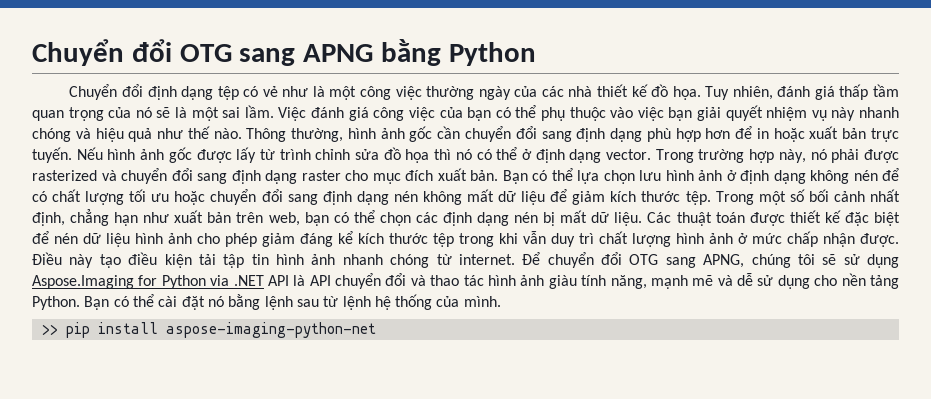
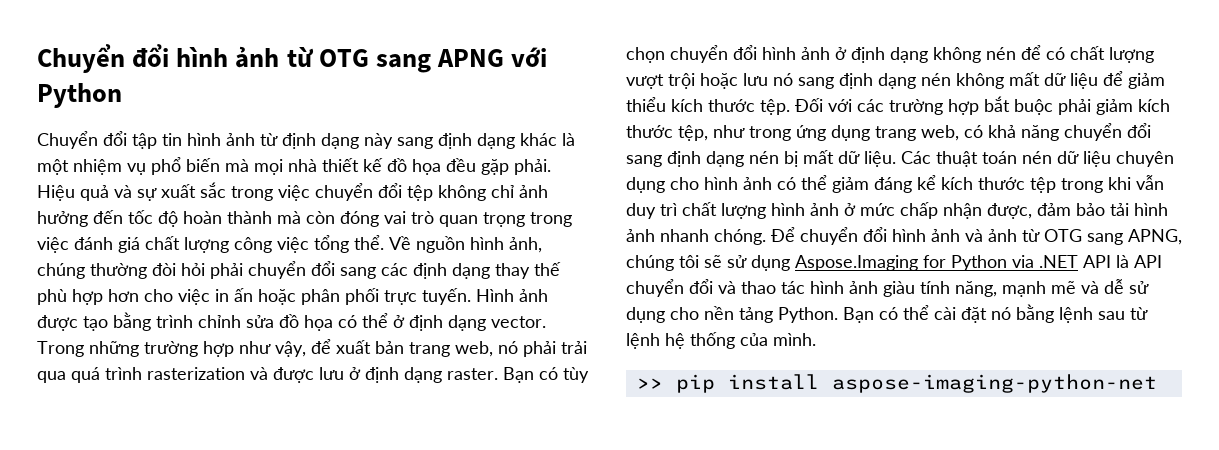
- Chuyển đổi OTG sang APNG bằng Python
+ Chuyển đổi hình ảnh từ OTG sang APNG với Python
- Chuyển đổi định dạng tệp có vẻ như là một công việc thường ngày của các nhà thiết kế đồ họa. Tuy nhiên, đánh giá thấp tầm quan trọng của nó sẽ là một sai lầm. Việc đánh giá công việc của bạn có thể phụ thuộc vào việc bạn giải quyết nhiệm vụ này nhanh chóng và hiệu quả như thế nào. Thông thường, hình ảnh gốc cần chuyển đổi sang định dạng phù hợp hơn để in hoặc xuất bản trực tuyến. Nếu hình ảnh gốc được lấy từ trình chỉnh sửa đồ họa thì nó có thể ở định dạng vector.
+ Chuyển đổi tập tin hình ảnh từ định dạng này sang định dạng khác là một nhiệm vụ phổ biến mà mọi nhà thiết kế đồ họa đều gặp phải. Hiệu quả và sự xuất sắc trong việc chuyển đổi tệp không chỉ ảnh hưởng đến tốc độ hoàn thành mà còn đóng vai trò quan trọng trong việc đánh giá chất lượng công việc tổng thể. Về nguồn hình ảnh, chúng thường đòi hỏi phải chuyển đổi sang các định dạng thay thế phù hợp hơn cho việc in ấn hoặc phân phối trực tuyến. Hình ảnh được tạo bằng trình chỉnh sửa đồ họa có thể ở định dạng vector.
- Trong trường hợp này, nó phải được rasterized và chuyển đổi sang định dạng raster cho mục đích xuất bản. Bạn có thể lựa chọn lưu hình ảnh ở định dạng không nén để có chất lượng tối ưu hoặc chuyển đổi sang định dạng nén không mất dữ liệu để giảm kích thước tệp.
+ Trong những trường hợp như vậy, để xuất bản trang web, nó phải trải qua quá trình rasterization và được lưu ở định dạng raster. Bạn có tùy chọn chuyển đổi hình ảnh ở định dạng không nén để có chất lượng vượt trội hoặc lưu nó sang định dạng nén không mất dữ liệu để giảm thiểu kích thước tệp.
- Trong một số bối cảnh nhất định, chẳng hạn như xuất bản trên web, bạn có thể chọn các định dạng nén bị mất dữ liệu.
+ Đối với các trường hợp bắt buộc phải giảm kích thước tệp, như trong ứng dụng trang web, có khả năng chuyển đổi sang định dạng nén bị mất dữ liệu.
- Các thuật toán được thiết kế đặc biệt để nén dữ liệu hình ảnh cho phép giảm đáng kể kích thước tệp trong khi vẫn duy trì chất lượng hình ảnh ở mức chấp nhận được. Điều này tạo điều kiện tải tập tin hình ảnh nhanh chóng từ internet. Để chuyển đổi OTG sang APNG, chúng tôi sẽ sử dụng Aspose.Imaging for Python via .NET API là API chuyển đổi và thao tác hình ảnh giàu tính năng, mạnh mẽ và dễ sử dụng cho nền tảng Python.
+ Các thuật toán nén dữ liệu chuyên dụng cho hình ảnh có thể giảm đáng kể kích thước tệp trong khi vẫn duy trì chất lượng hình ảnh ở mức chấp nhận được, đảm bảo tải hình ảnh nhanh chóng. Để chuyển đổi hình ảnh và ảnh từ OTG sang APNG, chúng tôi sẽ sử dụng Aspose.Imaging for Python via .NET API là API chuyển đổi và thao tác hình ảnh giàu tính năng, mạnh mẽ và dễ sử dụng cho nền tảng Python.

